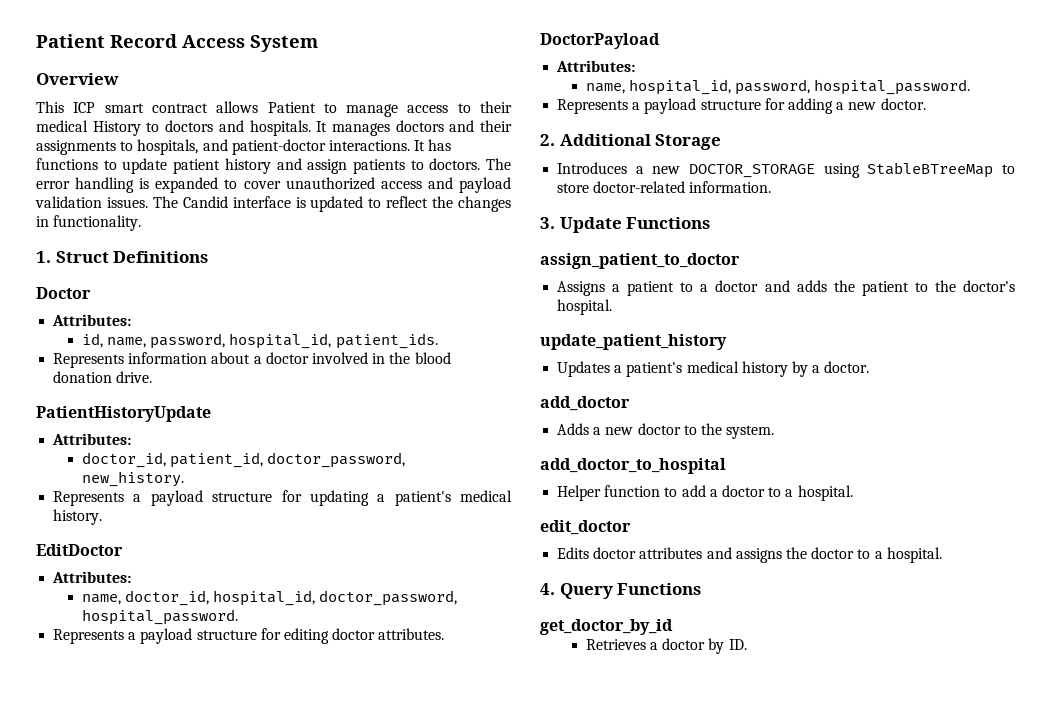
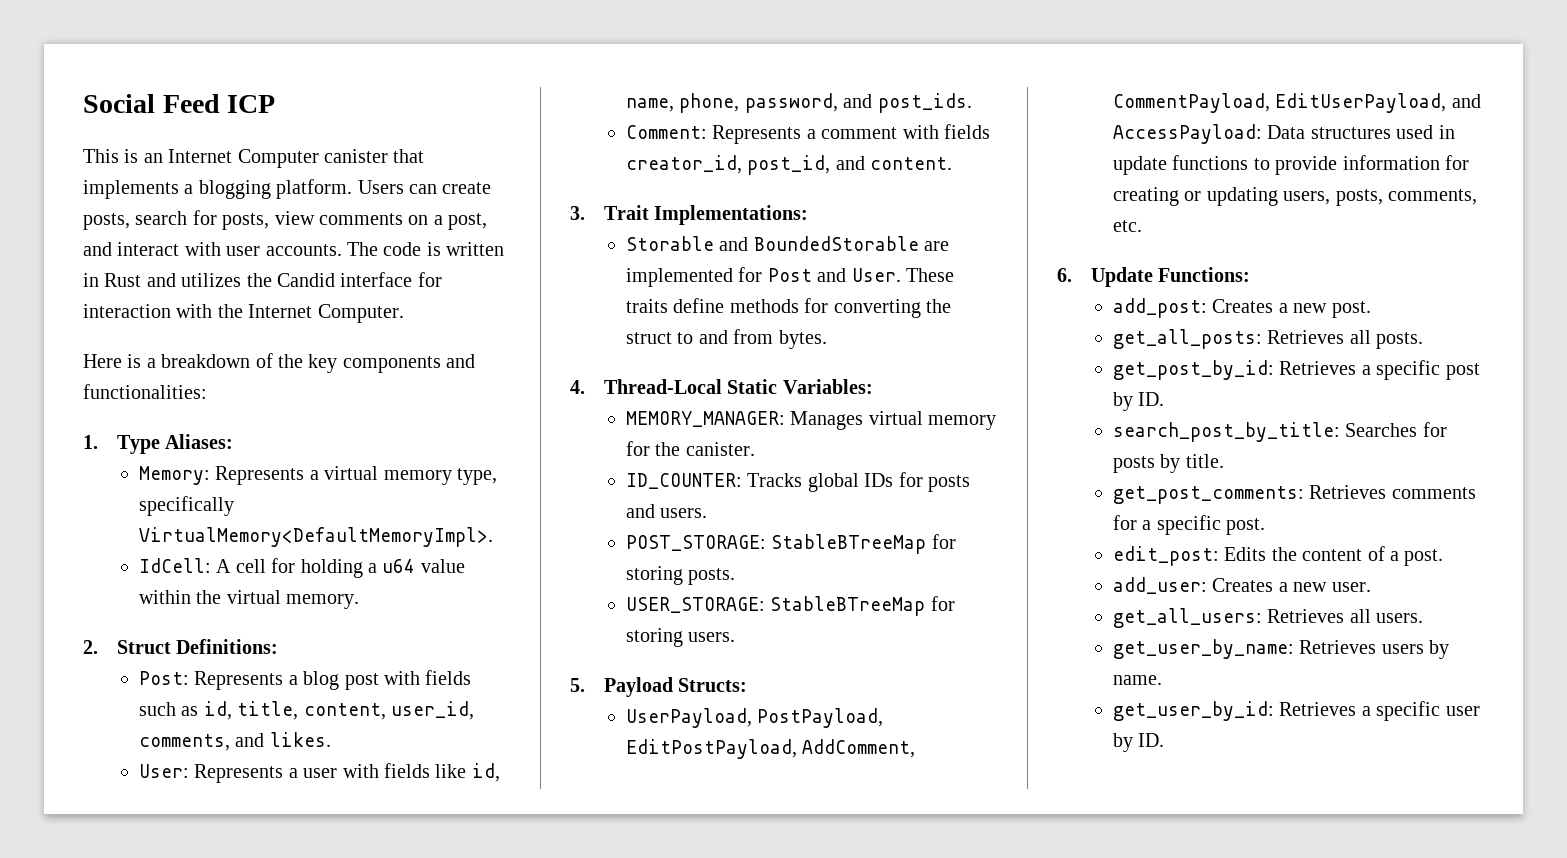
- Patient Record Access System
- Overview
- This ICP smart contract allows Patient to manage access to their medical History to doctors and hospitals. It manages doctors and their assignments to hospitals, and patient-doctor interactions. It has functions to update patient history and assign patients to doctors. The error handling is expanded to cover unauthorized access and payload validation issues. The Candid interface is updated to reflect the changes in functionality.
- 1. Struct Definitions
- Doctor
- Attributes:
- id, name, password, hospital_id, patient_ids.
- Represents information about a doctor involved in the blood donation drive.
- PatientHistoryUpdate
- Attributes:
- doctor_id, patient_id, doctor_password, new_history.
- Represents a payload structure for updating a patient's medical history.
- EditDoctor
- Attributes:
- name, doctor_id, hospital_id, doctor_password, hospital_password.
- Represents a payload structure for editing doctor attributes.
- DoctorPayload
- Attributes:
- name, hospital_id, password, hospital_password.
- Represents a payload structure for adding a new doctor.
- 2. Additional Storage
- Introduces a new DOCTOR_STORAGE using StableBTreeMap to store doctor-related information.
- 3. Update Functions
- assign_patient_to_doctor
- Assigns a patient to a doctor and adds the patient to the doctor's hospital.
- update_patient_history
- Updates a patient's medical history by a doctor.
- add_doctor
- Adds a new doctor to the system.
- add_doctor_to_hospital
- Helper function to add a doctor to a hospital.
- edit_doctor
- Edits doctor attributes and assigns the doctor to a hospital.
- 4. Query Functions
- get_doctor_by_id
- Retrieves a doctor by ID.
+ Social Feed ICP
+ This is an Internet Computer canister that implements a blogging platform. Users can create posts, search for posts, view comments on a post, and interact with user accounts. The code is written in Rust and utilizes the Candid interface for interaction with the Internet Computer.
+ Here is a breakdown of the key components and functionalities:
+ 1. Type Aliases:
+ Memory: Represents a virtual memory type, specifically VirtualMemory<DefaultMemoryImpl>.
+ IdCell: A cell for holding a u64 value within the virtual memory.
+ 2. Struct Definitions:
+ Post: Represents a blog post with fields such as id, title, content, user_id, comments, and likes.
+ User: Represents a user with fields like id, name, phone, password, and post_ids.
+ Comment: Represents a comment with fields creator_id, post_id, and content.
+ 3. Trait Implementations:
+ Storable and BoundedStorable are implemented for Post and User. These traits define methods for converting the struct to and from bytes.
+ 4. Thread-Local Static Variables:
+ MEMORY_MANAGER: Manages virtual memory for the canister.
+ ID_COUNTER: Tracks global IDs for posts and users.
+ POST_STORAGE: StableBTreeMap for storing posts.
+ USER_STORAGE: StableBTreeMap for storing users.
+ 5. Payload Structs:
+ UserPayload, PostPayload, EditPostPayload, AddComment, CommentPayload, EditUserPayload, and AccessPayload: Data structures used in update functions to provide information for creating or updating users, posts, comments, etc.
+ 6. Update Functions:
+ add_post: Creates a new post.
+ get_all_posts: Retrieves all posts.
+ get_post_by_id: Retrieves a specific post by ID.
+ search_post_by_title: Searches for posts by title.
+ get_post_comments: Retrieves comments for a specific post.
+ edit_post: Edits the content of a post.
+ add_user: Creates a new user.
+ get_all_users: Retrieves all users.
+ get_user_by_name: Retrieves users by name.
+ get_user_by_id: Retrieves a specific user by ID.

